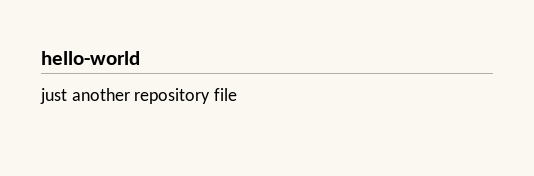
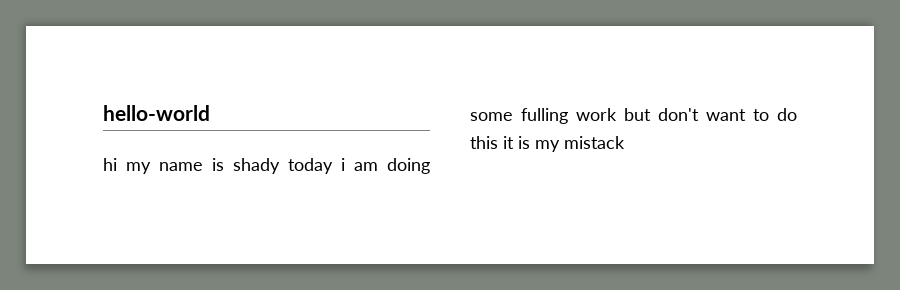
- just another repository file
+ hi my name is shady today i am doing some fulling work but don't want to do this it is my mistack

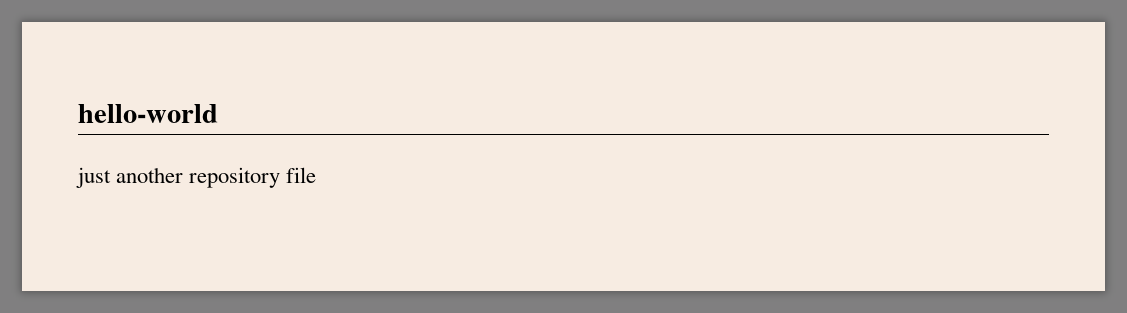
- hi my name is shady today i am doing some fulling work but don't want to do this it is my mistack
+ just another repository file

